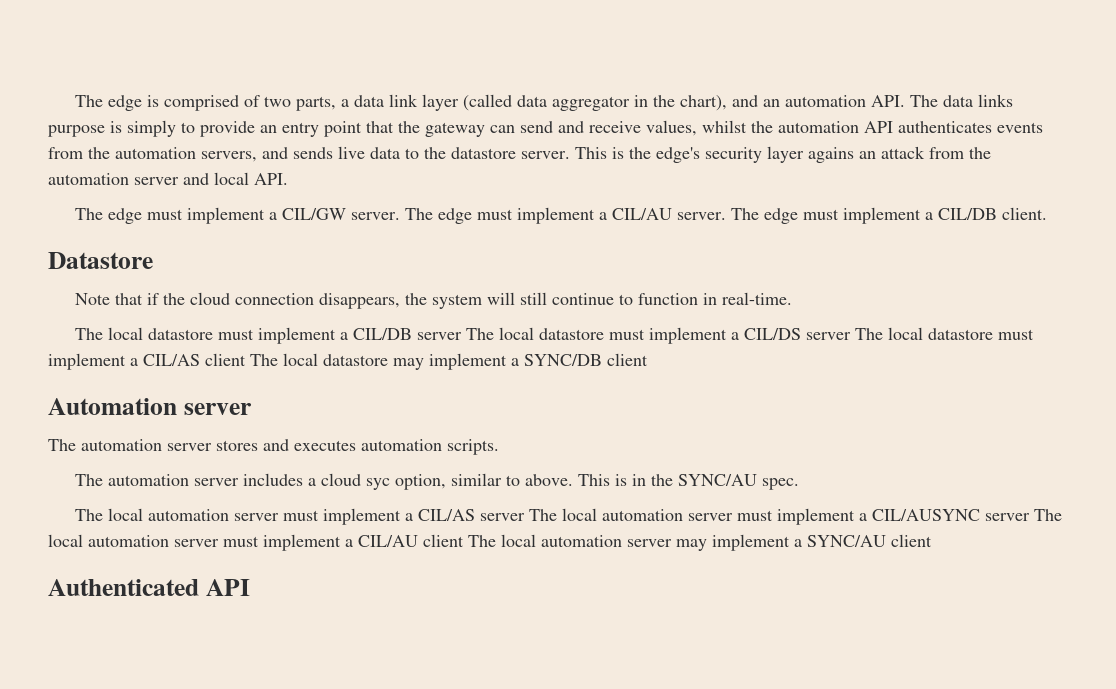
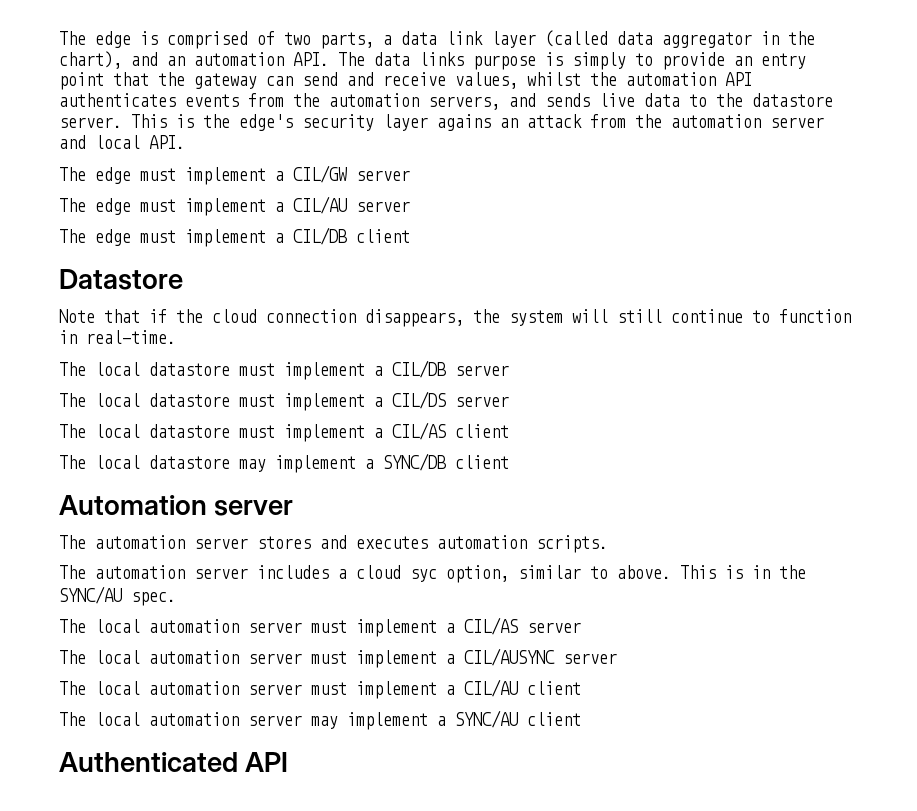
- The edge must implement a CIL/GW server. The edge must implement a CIL/AU server. The edge must implement a CIL/DB client.
+ The edge must implement a CIL/GW server
+ The edge must implement a CIL/AU server
+ The edge must implement a CIL/DB client
- The local datastore must implement a CIL/DB server The local datastore must implement a CIL/DS server The local datastore must implement a CIL/AS client The local datastore may implement a SYNC/DB client
+ The local datastore must implement a CIL/DB server
+ The local datastore must implement a CIL/DS server
+ The local datastore must implement a CIL/AS client
+ The local datastore may implement a SYNC/DB client
- The local automation server must implement a CIL/AS server The local automation server must implement a CIL/AUSYNC server The local automation server must implement a CIL/AU client The local automation server may implement a SYNC/AU client
+ The local automation server must implement a CIL/AS server
+ The local automation server must implement a CIL/AUSYNC server
+ The local automation server must implement a CIL/AU client
+ The local automation server may implement a SYNC/AU client

